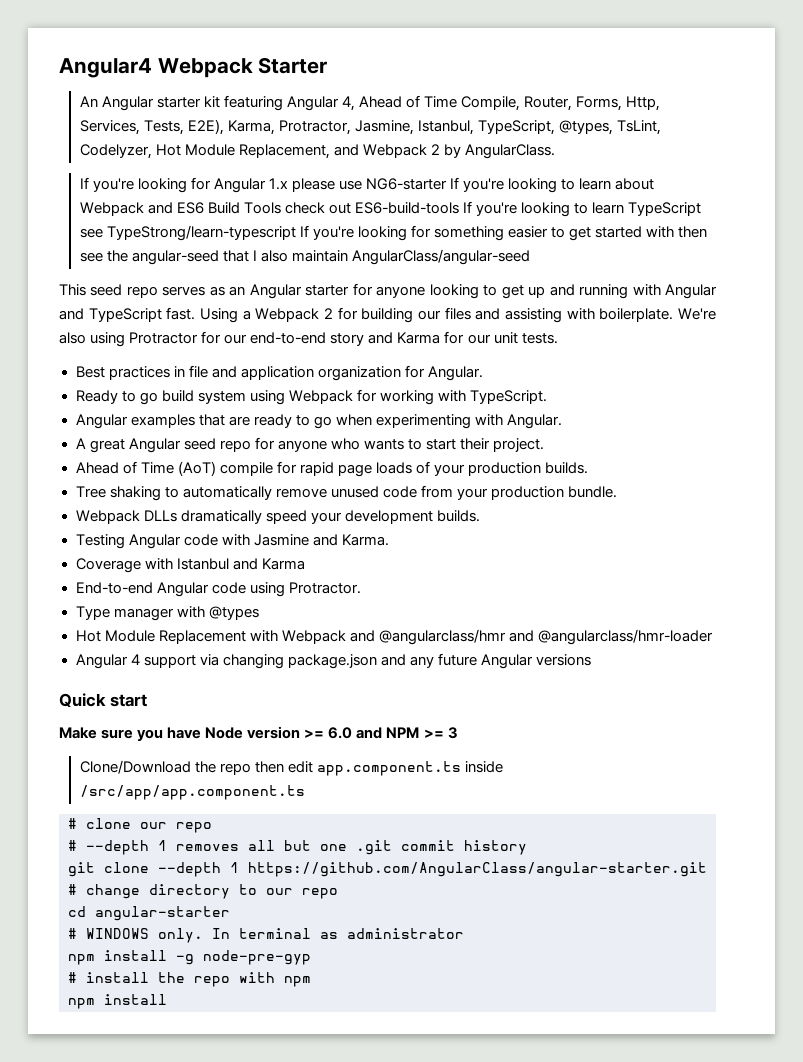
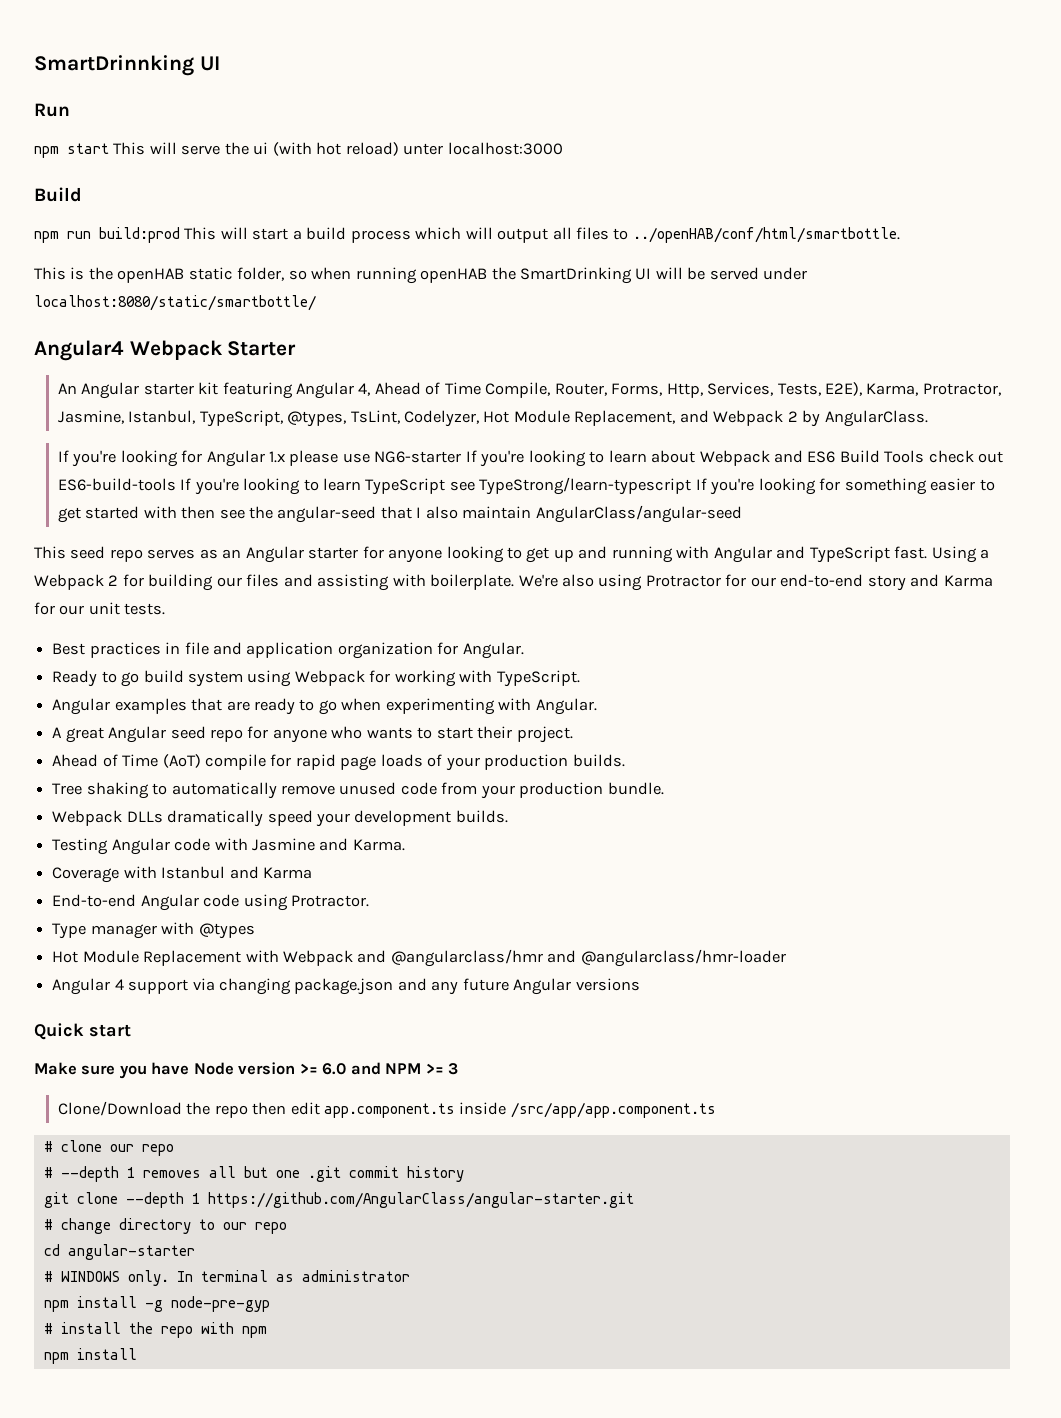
+ SmartDrinnking UI
+ Run
+ npm start This will serve the ui (with hot reload) unter localhost:3000
+ Build
+ npm run build:prod This will start a build process which will output all files to ../openHAB/conf/html/smartbottle.
+ This is the openHAB static folder, so when running openHAB the SmartDrinking UI will be served under localhost:8080/static/smartbottle/

